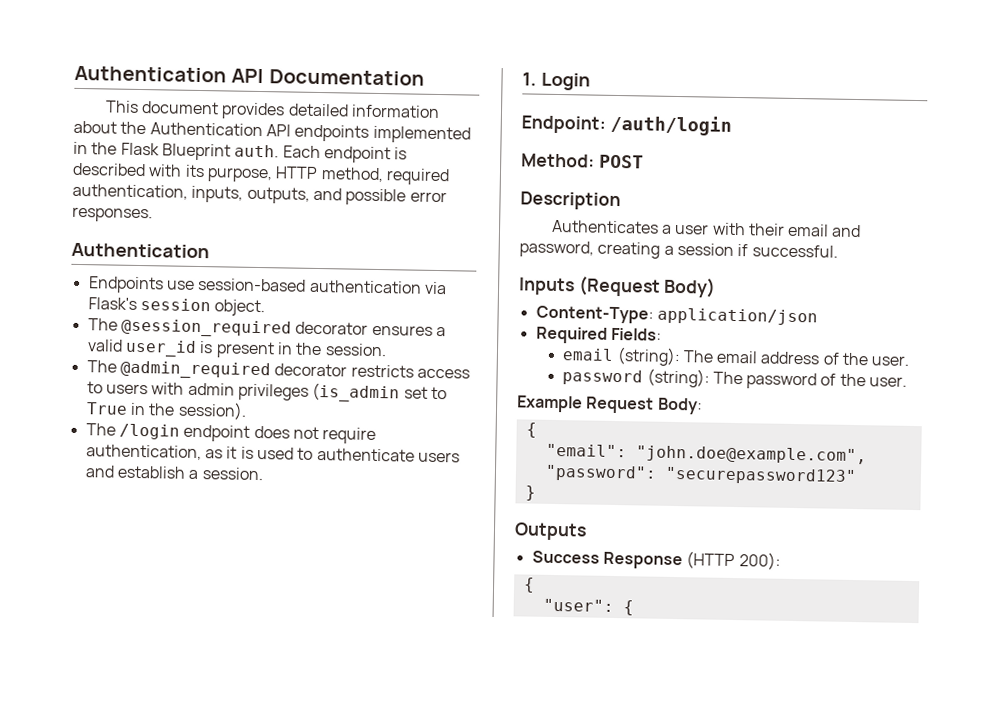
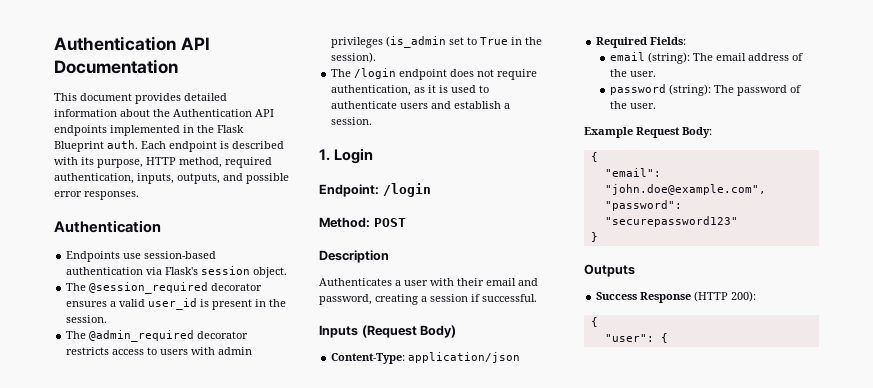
- Endpoint: /auth/login
+ Endpoint: /login

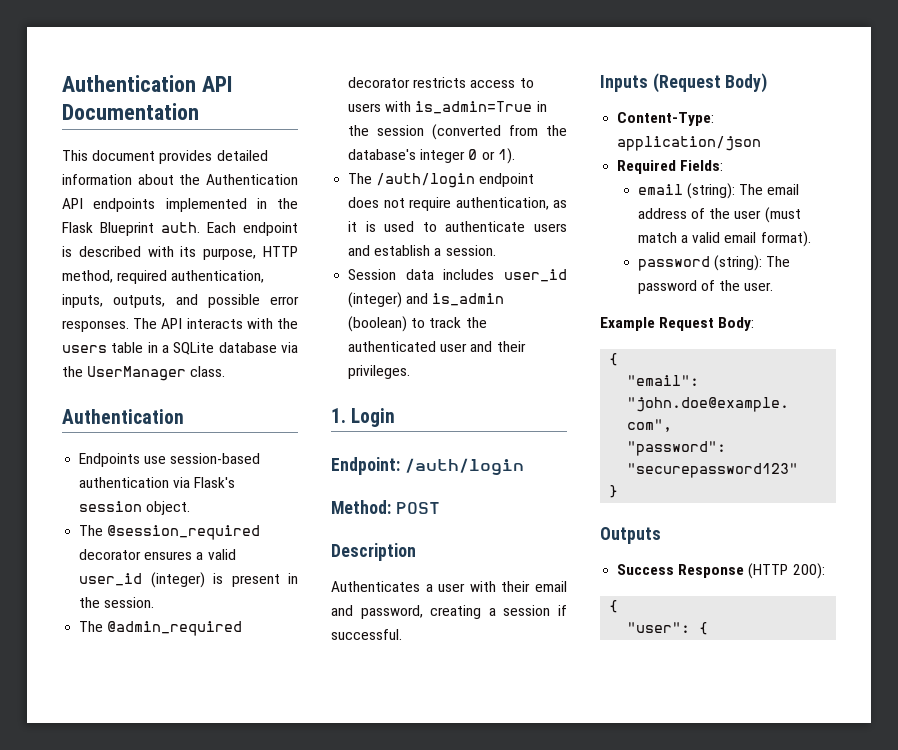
+ The API interacts with the users table in a SQLite database via the UserManager class.
- The @session_required decorator ensures a valid user_id is present in the session.
+ The @session_required decorator ensures a valid user_id (integer) is present in the session.
- The @admin_required decorator restricts access to users with admin privileges (is_admin set to True in the session).
- The /login endpoint does not require authentication, as it is used to authenticate users and establish a session.
+ The @admin_required decorator restricts access to users with is_admin=True in the session (converted from the database's integer 0 or 1).
+ The /auth/login endpoint does not require authentication, as it is used to authenticate users and establish a session.
+ Session data includes user_id (integer) and is_admin (boolean) to track the authenticated user and their privileges.
- Endpoint: /login
+ Endpoint: /auth/login
- email (string): The email address of the user.
+ email (string): The email address of the user (must match a valid email format).

